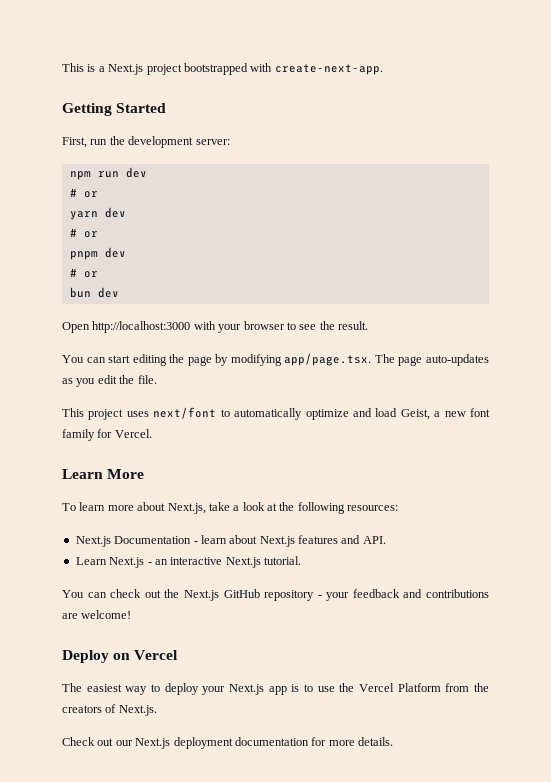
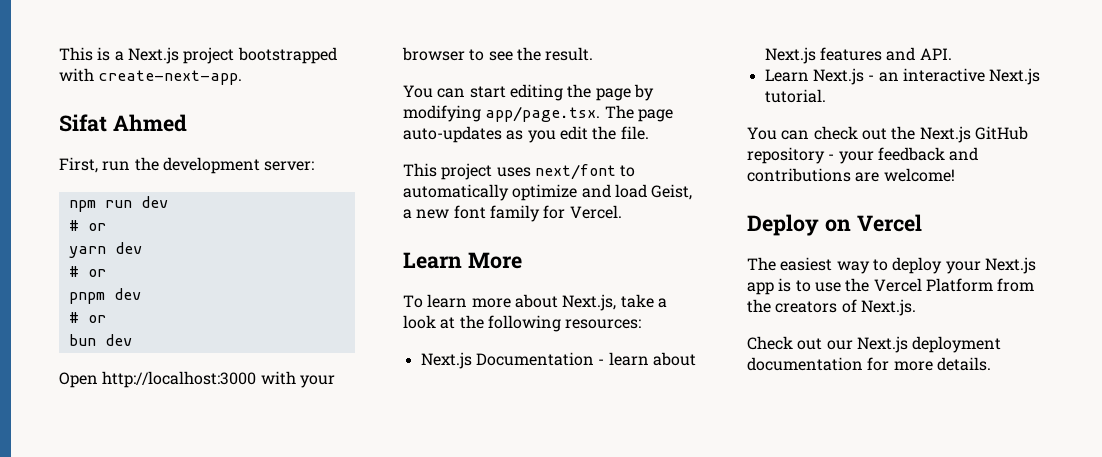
- Getting Started
+ Sifat Ahmed

